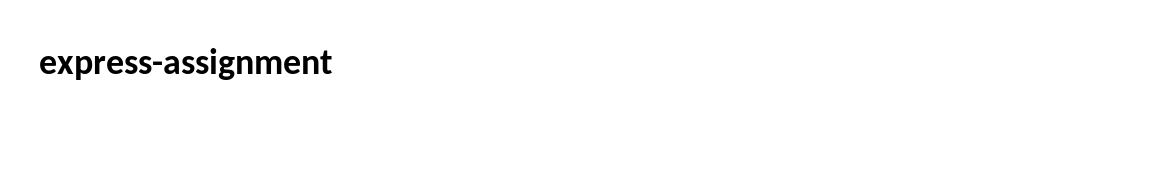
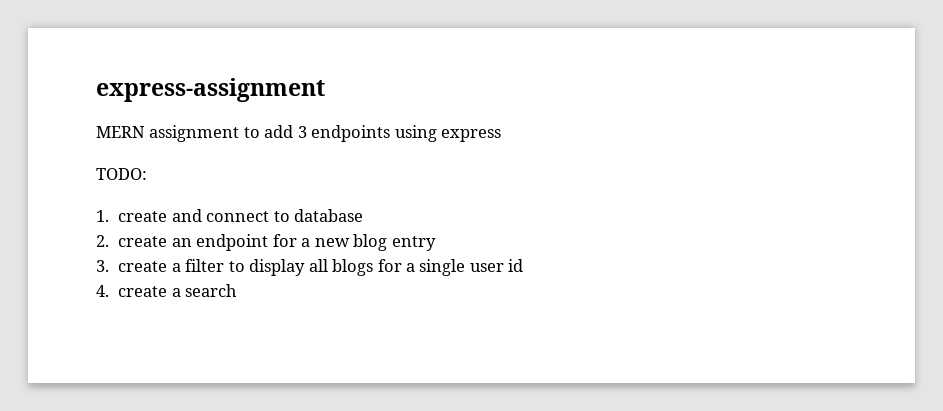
+ MERN assignment to add 3 endpoints using express
+ TODO:
+ 1. create and connect to database
+ 2. create an endpoint for a new blog entry
+ 3. create a filter to display all blogs for a single user id
+ 4. create a search

